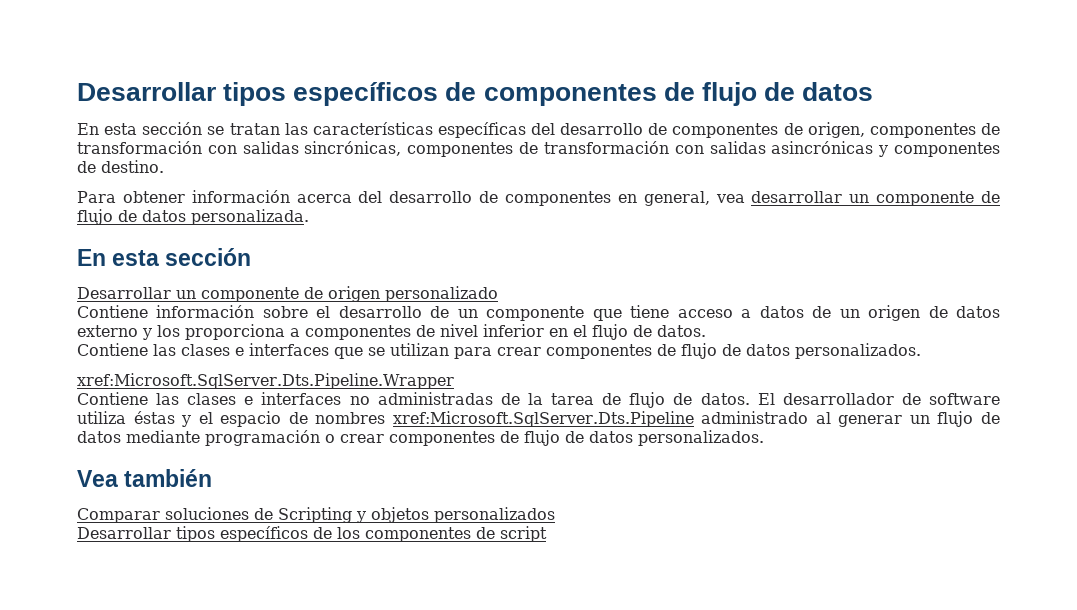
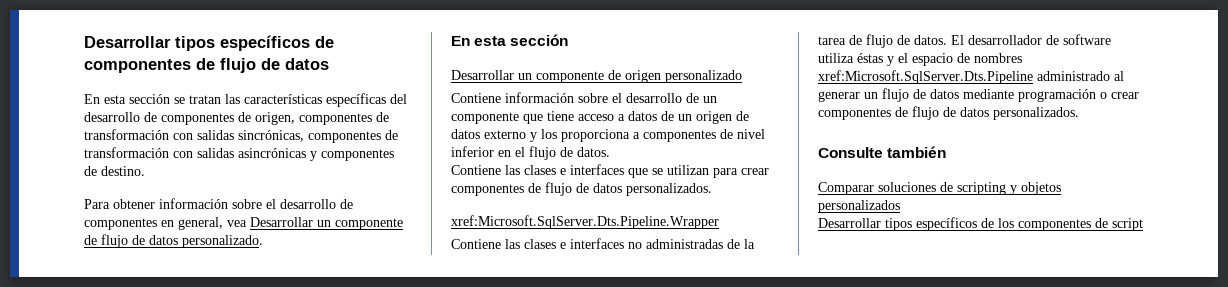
- Para obtener información acerca del desarrollo de componentes en general, vea desarrollar un componente de flujo de datos personalizada.
+ Para obtener información sobre el desarrollo de componentes en general, vea Desarrollar un componente de flujo de datos personalizado.
- Vea también
+ Consulte también
- Comparar soluciones de Scripting y objetos personalizados
+ Comparar soluciones de scripting y objetos personalizados

